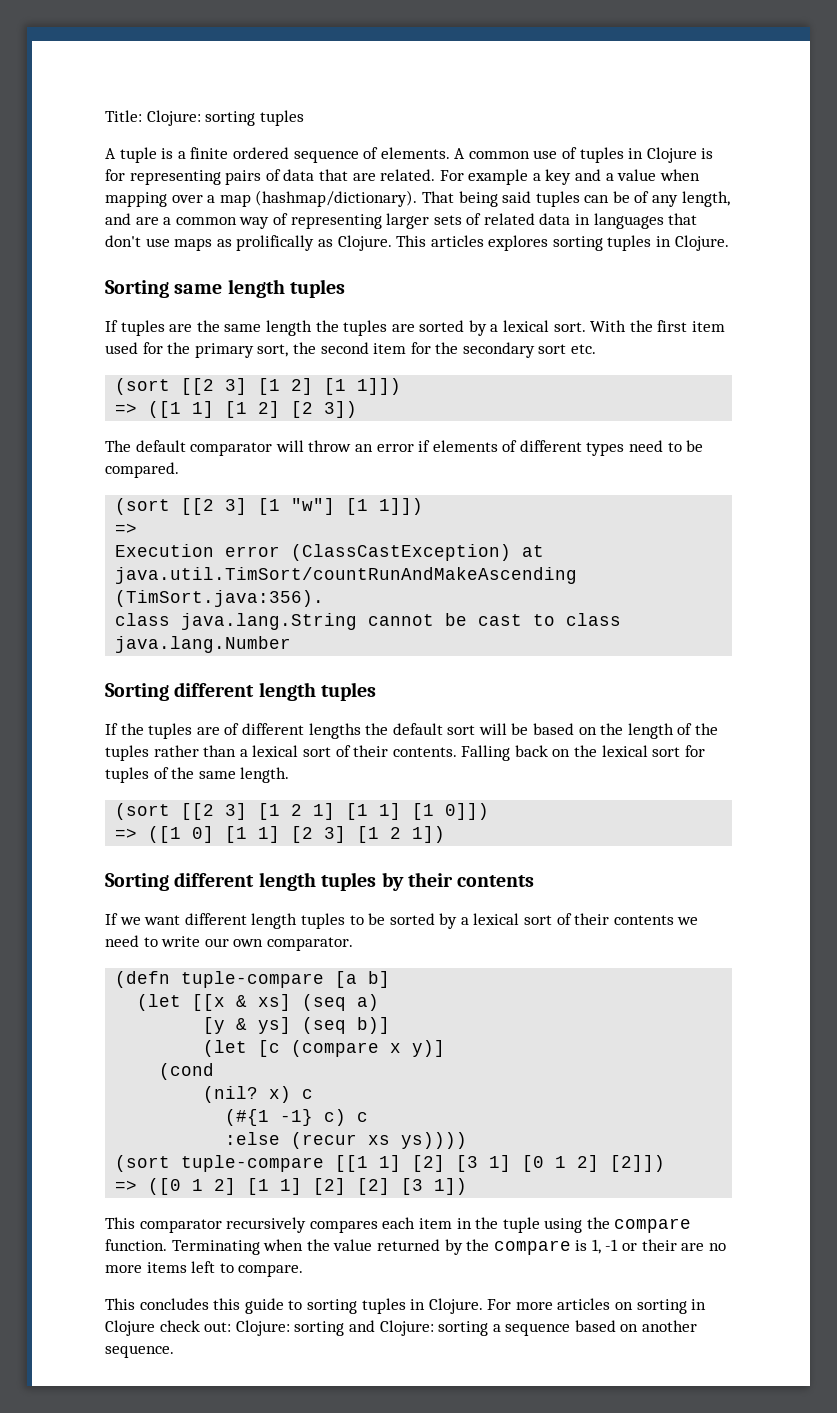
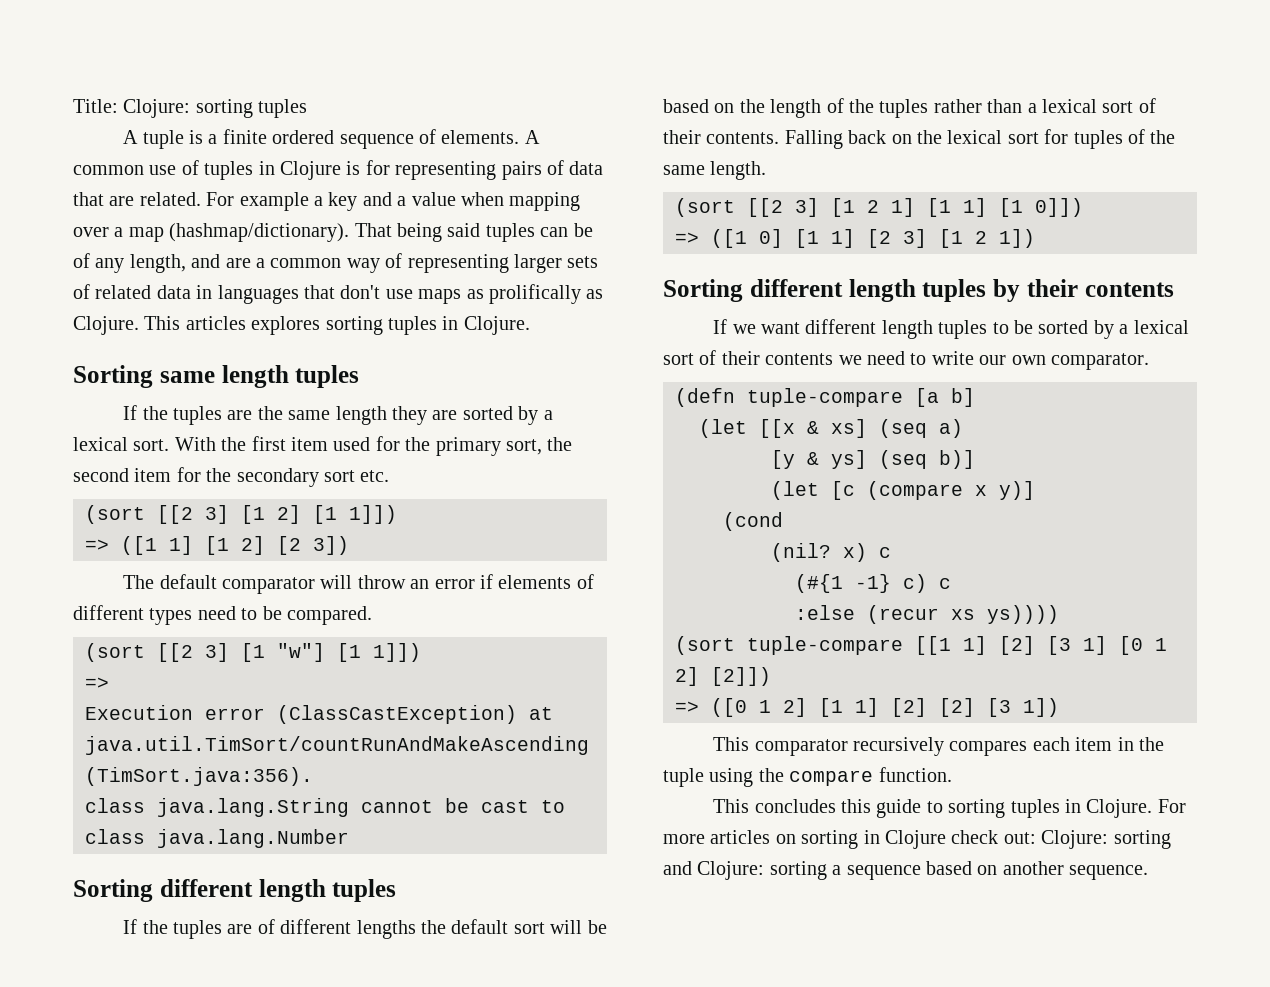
- If tuples are the same length the tuples are sorted by a lexical sort.
+ If the tuples are the same length they are sorted by a lexical sort.
- Terminating when the value returned by the compare is 1, -1 or their are no more items left to compare.

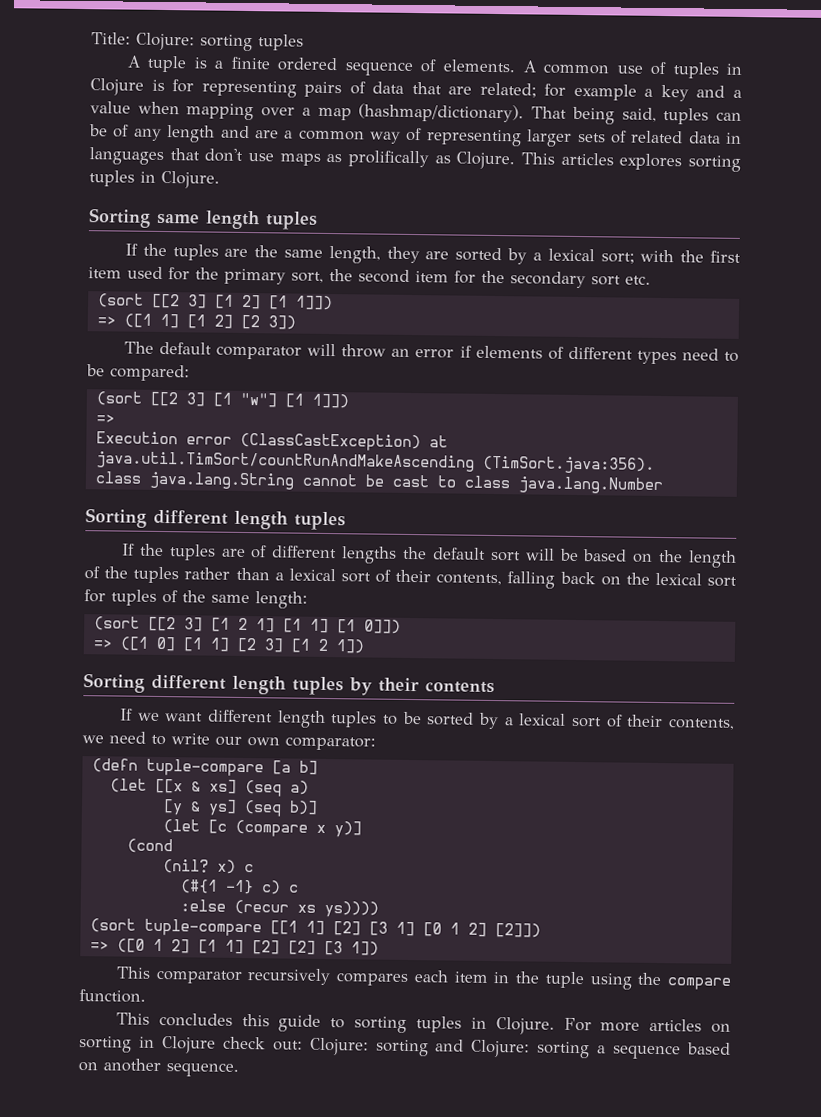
- A common use of tuples in Clojure is for representing pairs of data that are related. For example a key and a value when mapping over a map (hashmap/dictionary).
+ A common use of tuples in Clojure is for representing pairs of data that are related; for example a key and a value when mapping over a map (hashmap/dictionary).
- That being said tuples can be of any length, and are a common way of representing larger sets of related data in languages that don't use maps as prolifically as Clojure.
+ That being said, tuples can be of any length and are a common way of representing larger sets of related data in languages that don't use maps as prolifically as Clojure.
- If the tuples are the same length they are sorted by a lexical sort. With the first item used for the primary sort, the second item for the secondary sort etc.
+ If the tuples are the same length, they are sorted by a lexical sort; with the first item used for the primary sort, the second item for the secondary sort etc.
- The default comparator will throw an error if elements of different types need to be compared.
+ The default comparator will throw an error if elements of different types need to be compared:
- If the tuples are of different lengths the default sort will be based on the length of the tuples rather than a lexical sort of their contents. Falling back on the lexical sort for tuples of the same length.
+ If the tuples are of different lengths the default sort will be based on the length of the tuples rather than a lexical sort of their contents, falling back on the lexical sort for tuples of the same length:
- If we want different length tuples to be sorted by a lexical sort of their contents we need to write our own comparator.
+ If we want different length tuples to be sorted by a lexical sort of their contents, we need to write our own comparator:

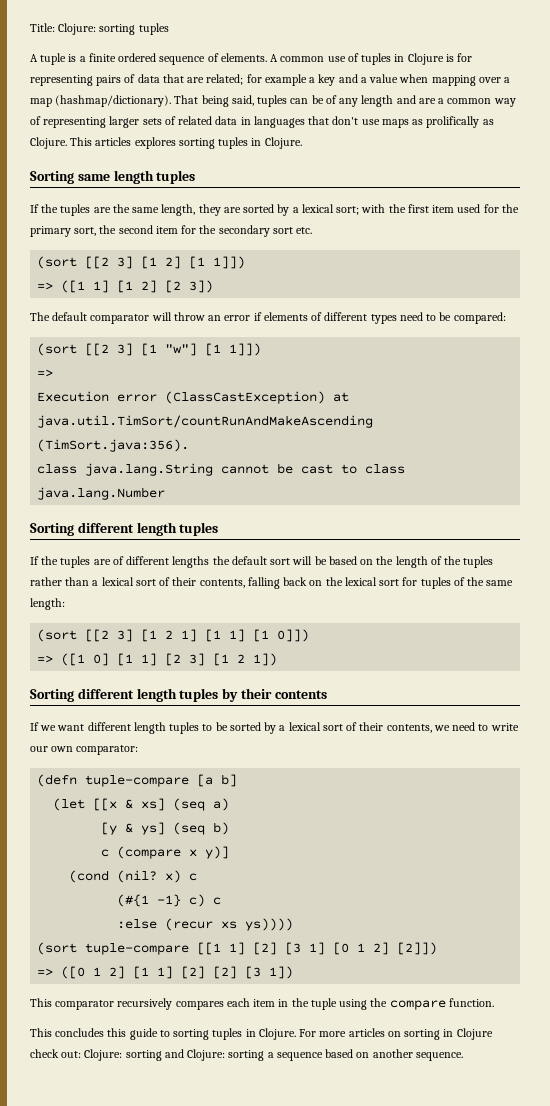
- [y & ys] (seq b)]
- (let [c (compare x y)]
+ [y & ys] (seq b)
+ c (compare x y)]
- (cond
- (nil? x) c
+ (cond (nil? x) c

